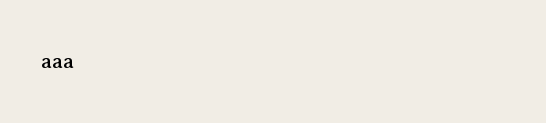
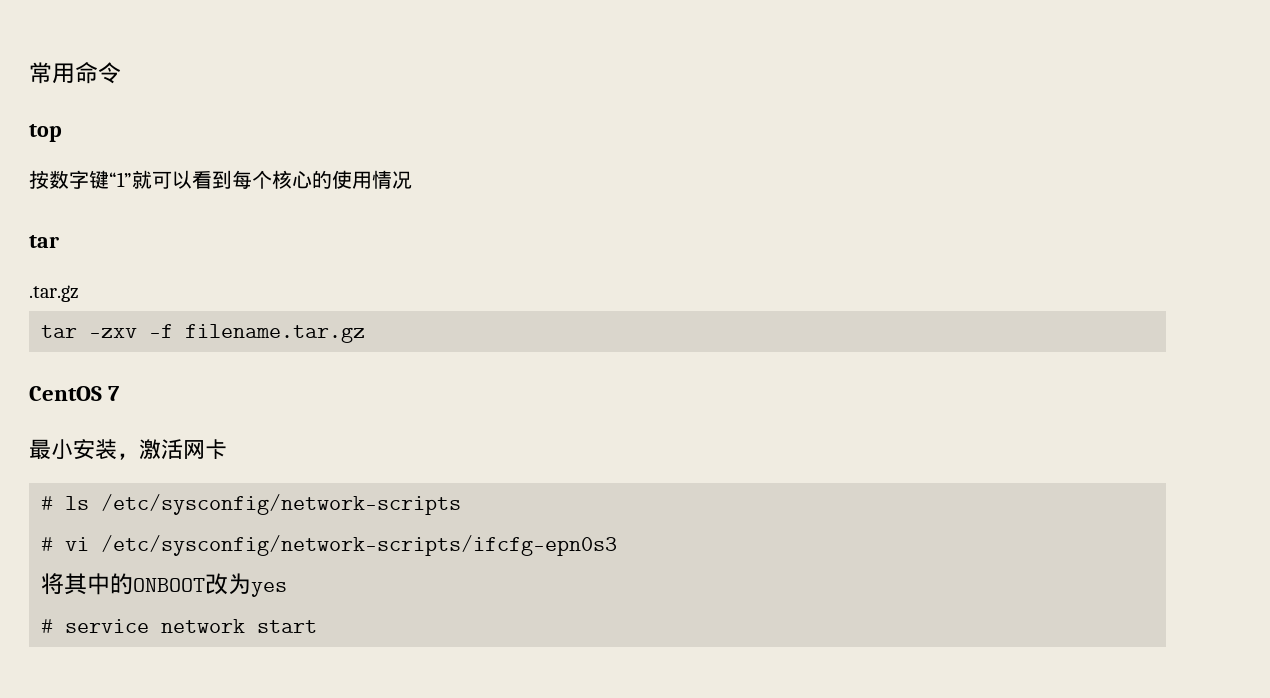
- aaa
+ 常用命令
+ top
+ 按数字键“1”就可以看到每个核心的使用情况
+ tar
+ .tar.gz
+ tar -zxv -f filename.tar.gz
+ CentOS 7
+ 最小安装，激活网卡
+ # ls /etc/sysconfig/network-scripts
+ # vi /etc/sysconfig/network-scripts/ifcfg-epn0s3
+ 将其中的ONBOOT改为yes
+ # service network start

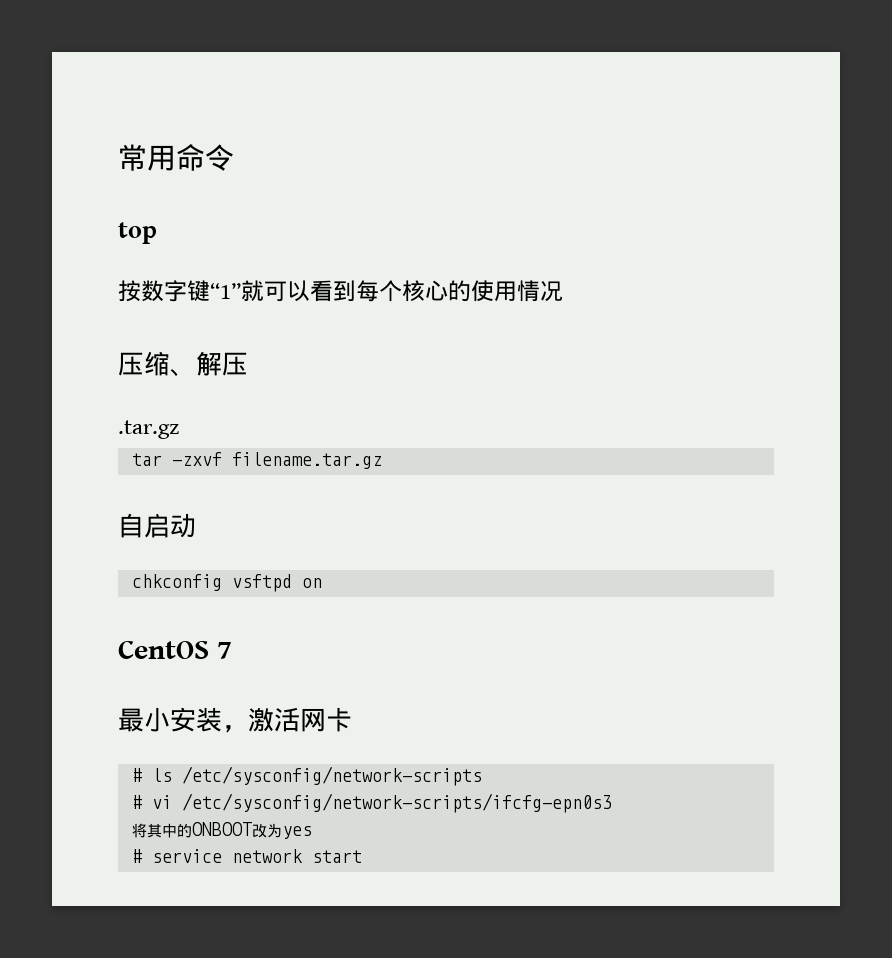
  按数字键“1”就可以看到每个核心的使用情况
- tar
+ 压缩、解压
- tar -zxv -f filename.tar.gz
+ tar -zxvf filename.tar.gz
+ 自启动
+ chkconfig vsftpd on

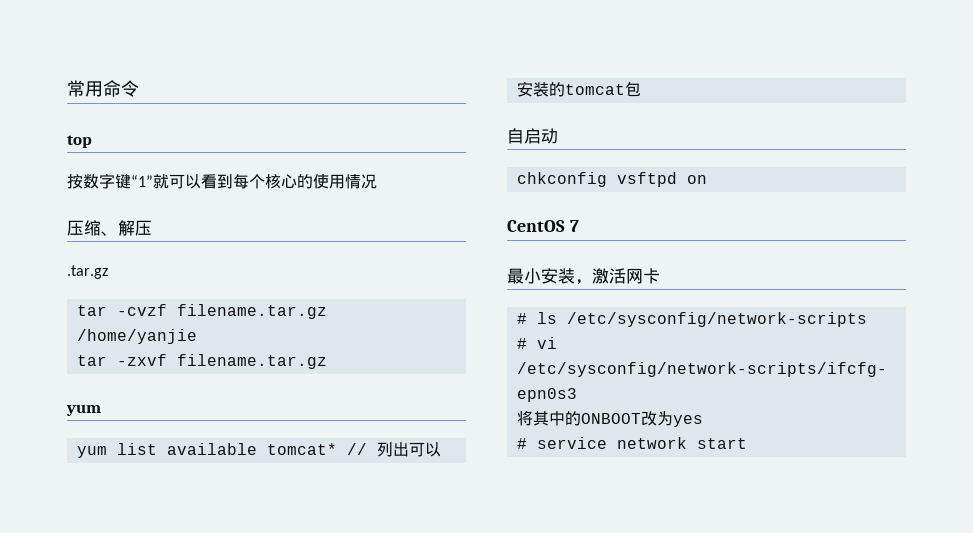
+ tar -cvzf filename.tar.gz /home/yanjie
  tar -zxvf filename.tar.gz
+ yum
+ yum list available tomcat* // 列出可以安装的tomcat包

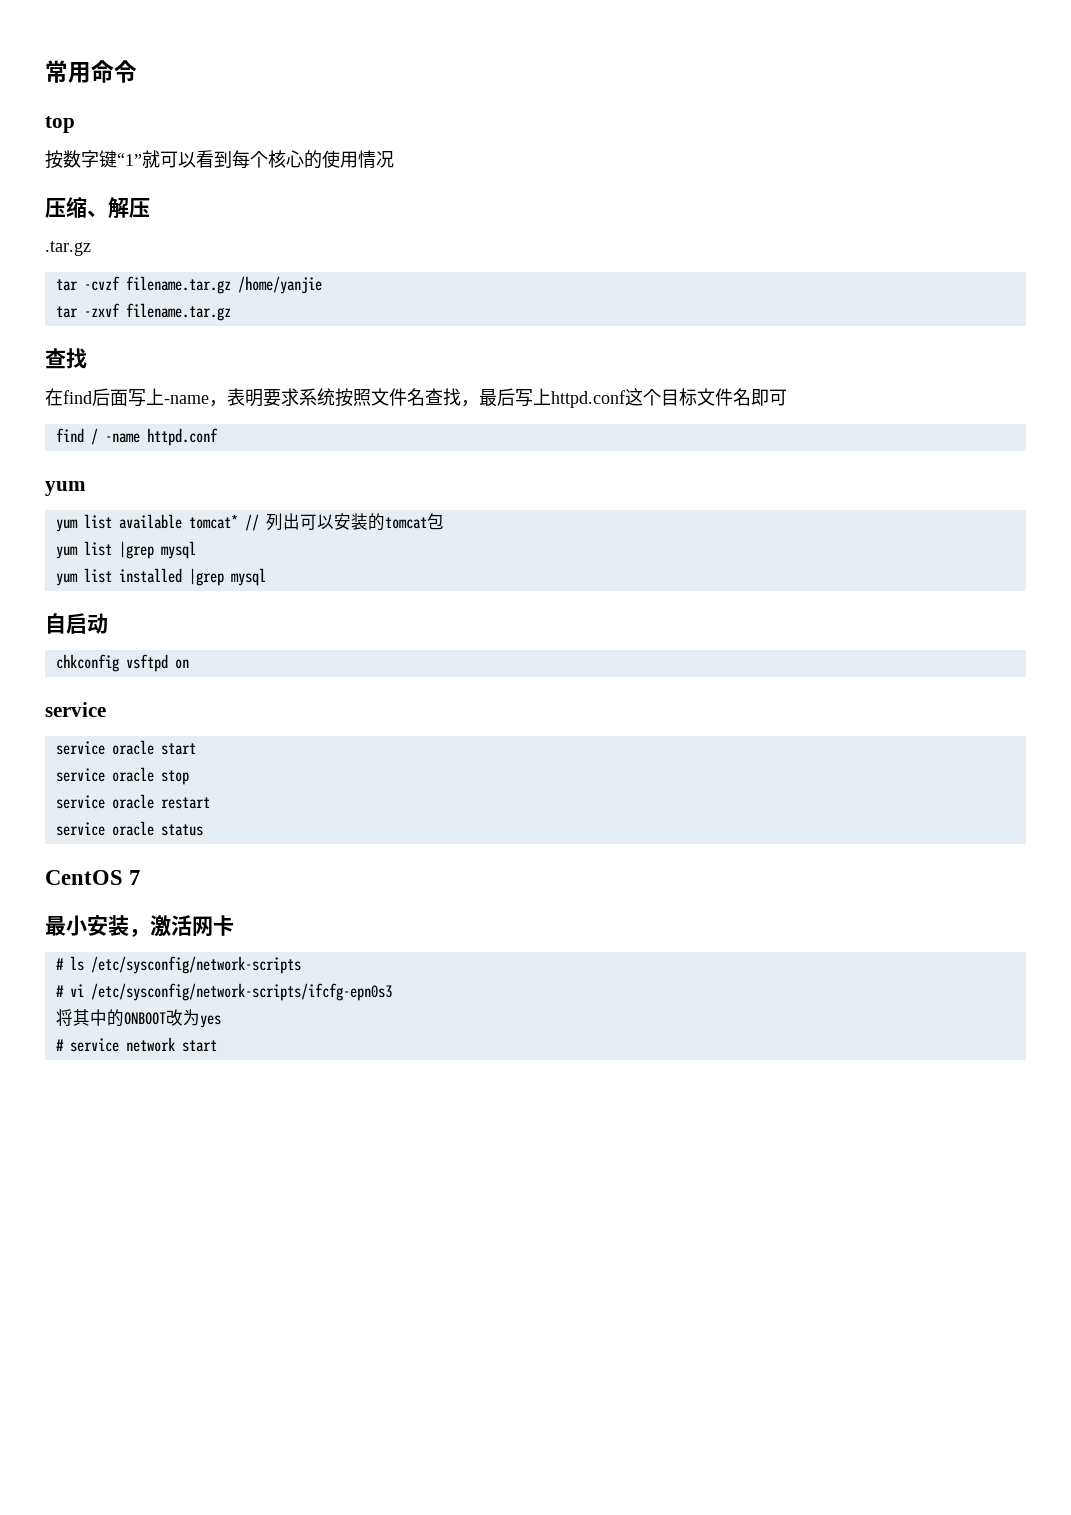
  tar -zxvf filename.tar.gz
+ 查找
+ 在find后面写上-name，表明要求系统按照文件名查找，最后写上httpd.conf这个目标文件名即可
+ find / -name httpd.conf
+ yum list |grep mysql
+ yum list installed |grep mysql
  chkconfig vsftpd on
+ service
+ service oracle start
+ service oracle stop
+ service oracle restart
+ service oracle status

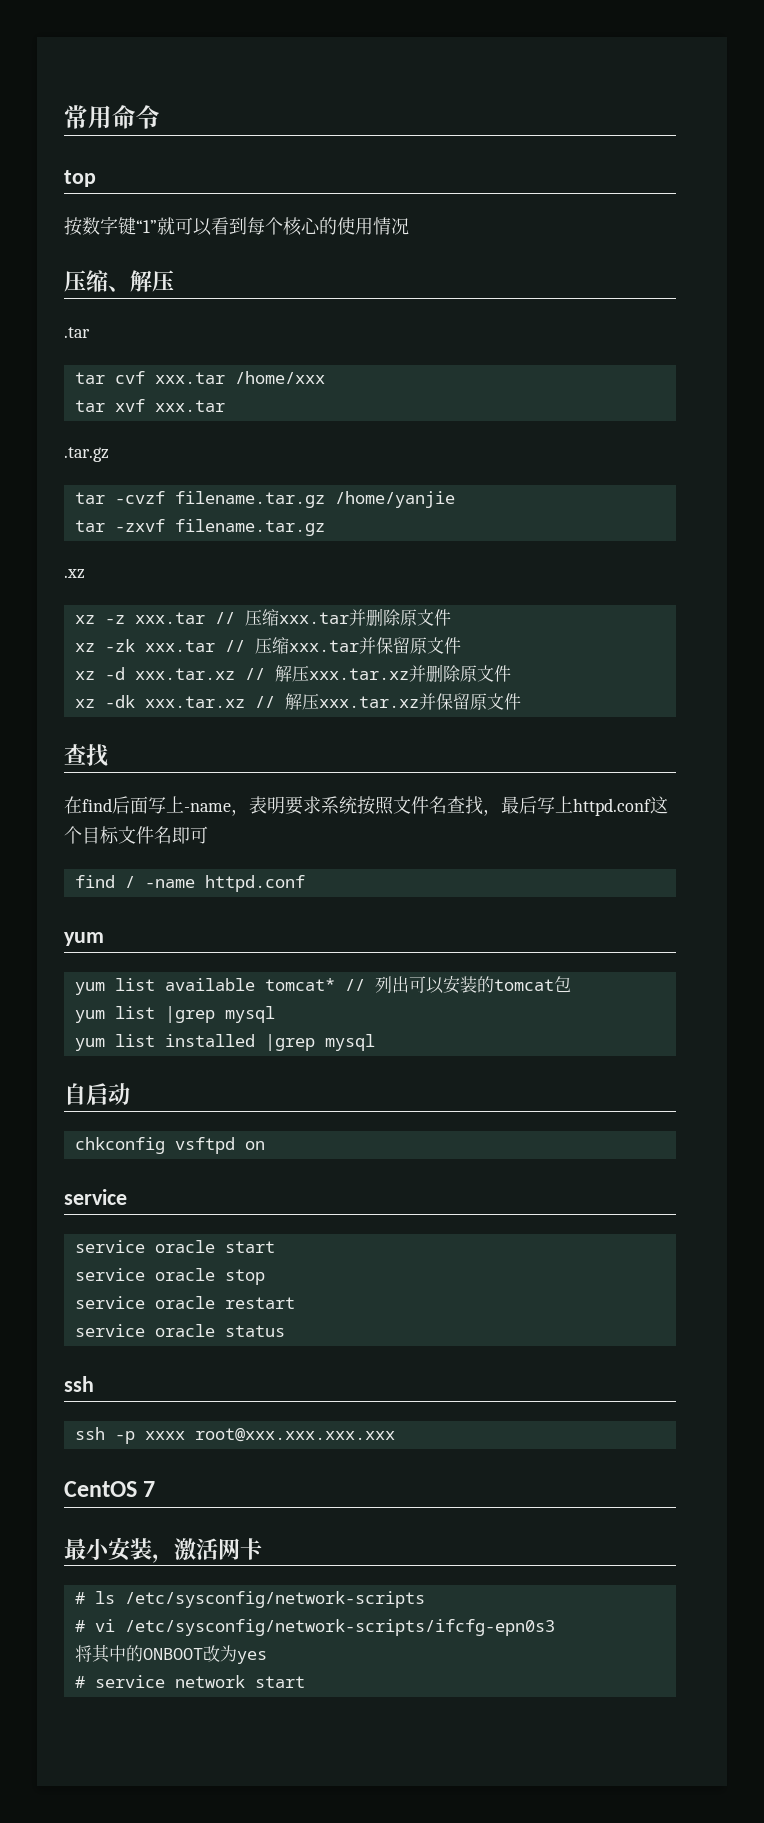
+ .tar
+ tar cvf xxx.tar /home/xxx
+ tar xvf xxx.tar
+ .xz
+ xz -z xxx.tar // 压缩xxx.tar并删除原文件
+ xz -zk xxx.tar // 压缩xxx.tar并保留原文件
+ xz -d xxx.tar.xz // 解压xxx.tar.xz并删除原文件
+ xz -dk xxx.tar.xz // 解压xxx.tar.xz并保留原文件
  service oracle status
+ ssh
+ ssh -p xxxx root@xxx.xxx.xxx.xxx

